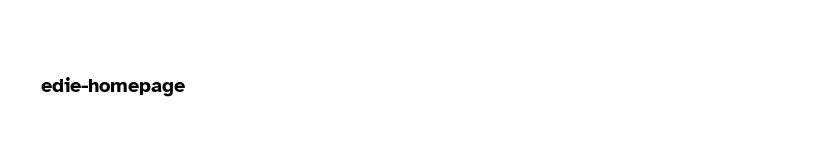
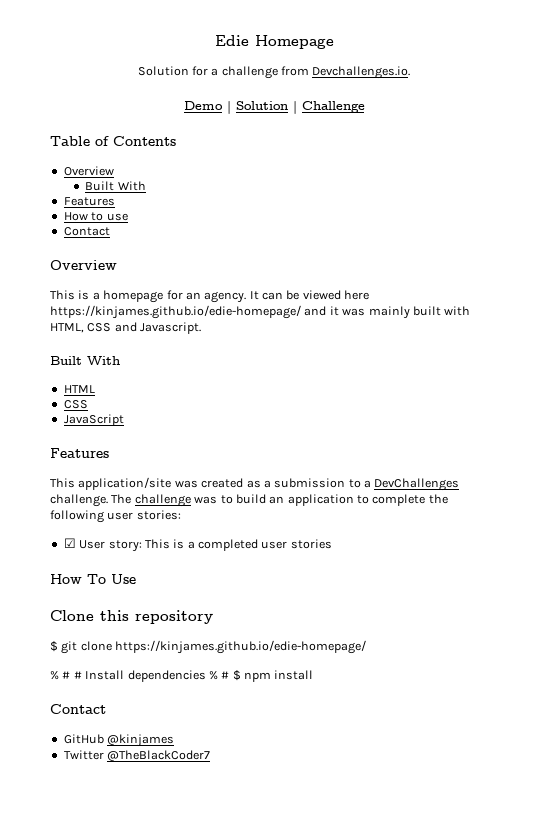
- edie-homepage
+ Edie Homepage
+ Solution for a challenge from Devchallenges.io.
+ Demo | Solution | Challenge
+ Table of Contents
+ Overview
+ Built With
+ Features
+ How to use
+ Contact
+ Overview
+ This is a homepage for an agency. It can be viewed here https://kinjames.github.io/edie-homepage/ and it was mainly built with HTML, CSS and Javascript.
+ Built With
+ HTML
+ CSS
+ JavaScript
+ Features
+ This application/site was created as a submission to a DevChallenges challenge. The challenge was to build an application to complete the following user stories:
+ ☑ User story: This is a completed user stories
+ How To Use
+ Clone this repository
+ $ git clone https://kinjames.github.io/edie-homepage/
+ % # # Install dependencies % # $ npm install
+ Contact
+ GitHub @kinjames
+ Twitter @TheBlackCoder7

